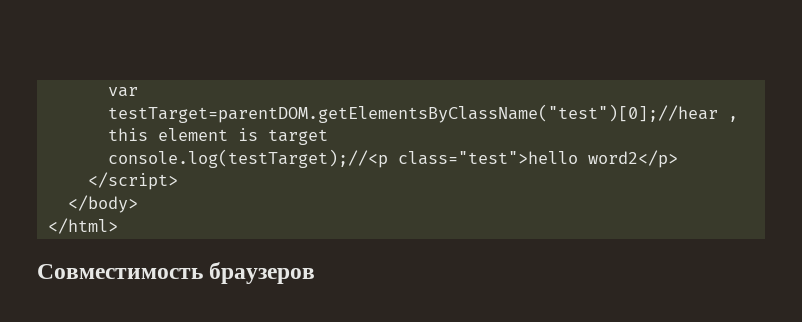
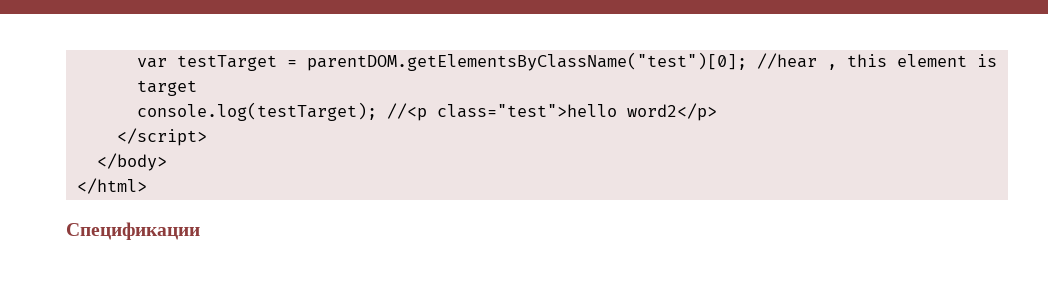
- var testTarget=parentDOM.getElementsByClassName("test")[0];//hear , this element is target
+ var testTarget = parentDOM.getElementsByClassName("test")[0]; //hear , this element is target
- console.log(testTarget);//<p class="test">hello word2</p>
+ console.log(testTarget); //<p class="test">hello word2</p>
- Совместимость браузеров
+ Спецификации

